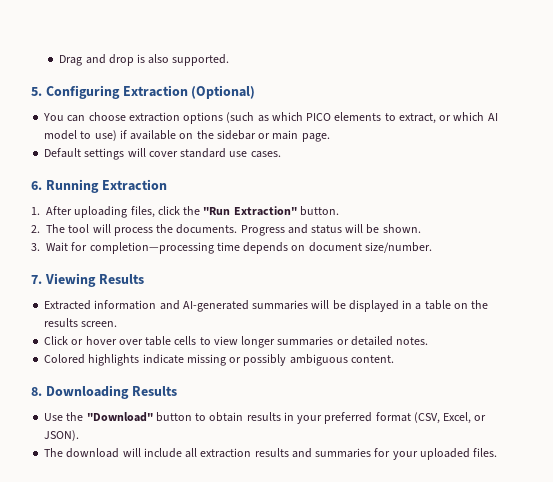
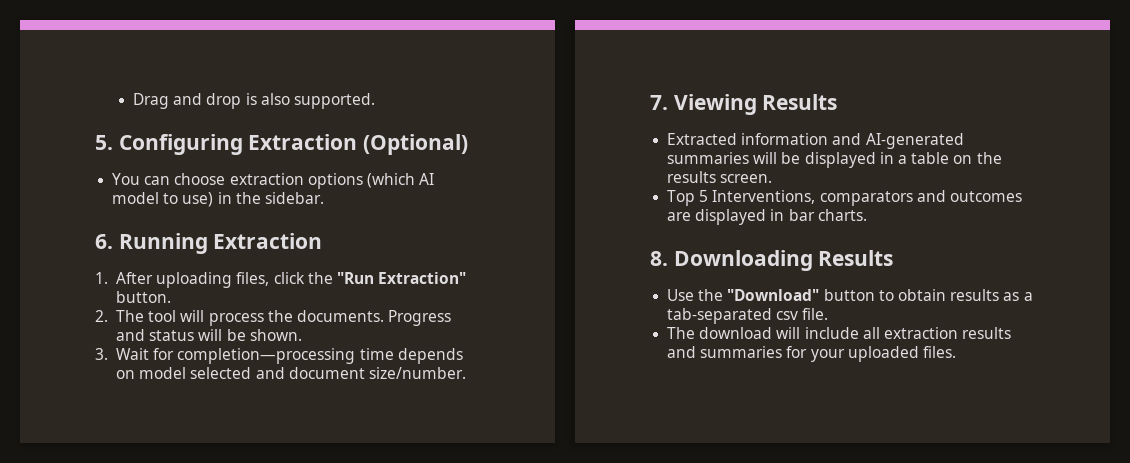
- You can choose extraction options (such as which PICO elements to extract, or which AI model to use) if available on the sidebar or main page.
- Default settings will cover standard use cases.
+ You can choose extraction options (which AI model to use) in the sidebar.
- 3. Wait for completion—processing time depends on document size/number.
+ 3. Wait for completion—processing time depends on model selected and document size/number.
- Click or hover over table cells to view longer summaries or detailed notes.
- Colored highlights indicate missing or possibly ambiguous content.
+ Top 5 Interventions, comparators and outcomes are displayed in bar charts.
- Use the "Download" button to obtain results in your preferred format (CSV, Excel, or JSON).
+ Use the "Download" button to obtain results as a tab-separated csv file.

